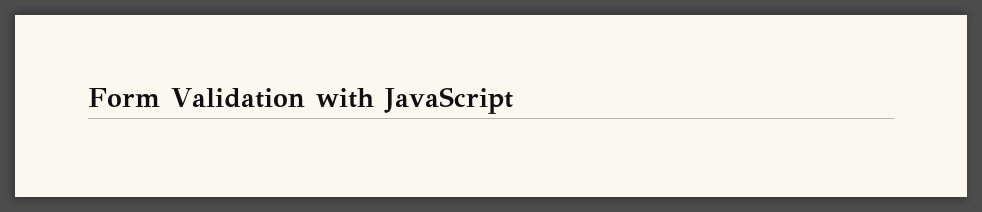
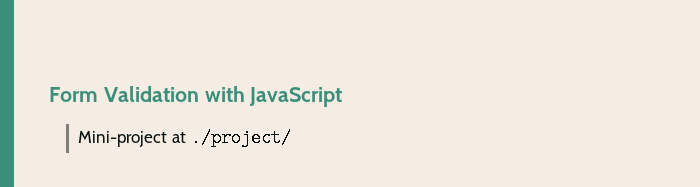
+ Mini-project at ./project/

